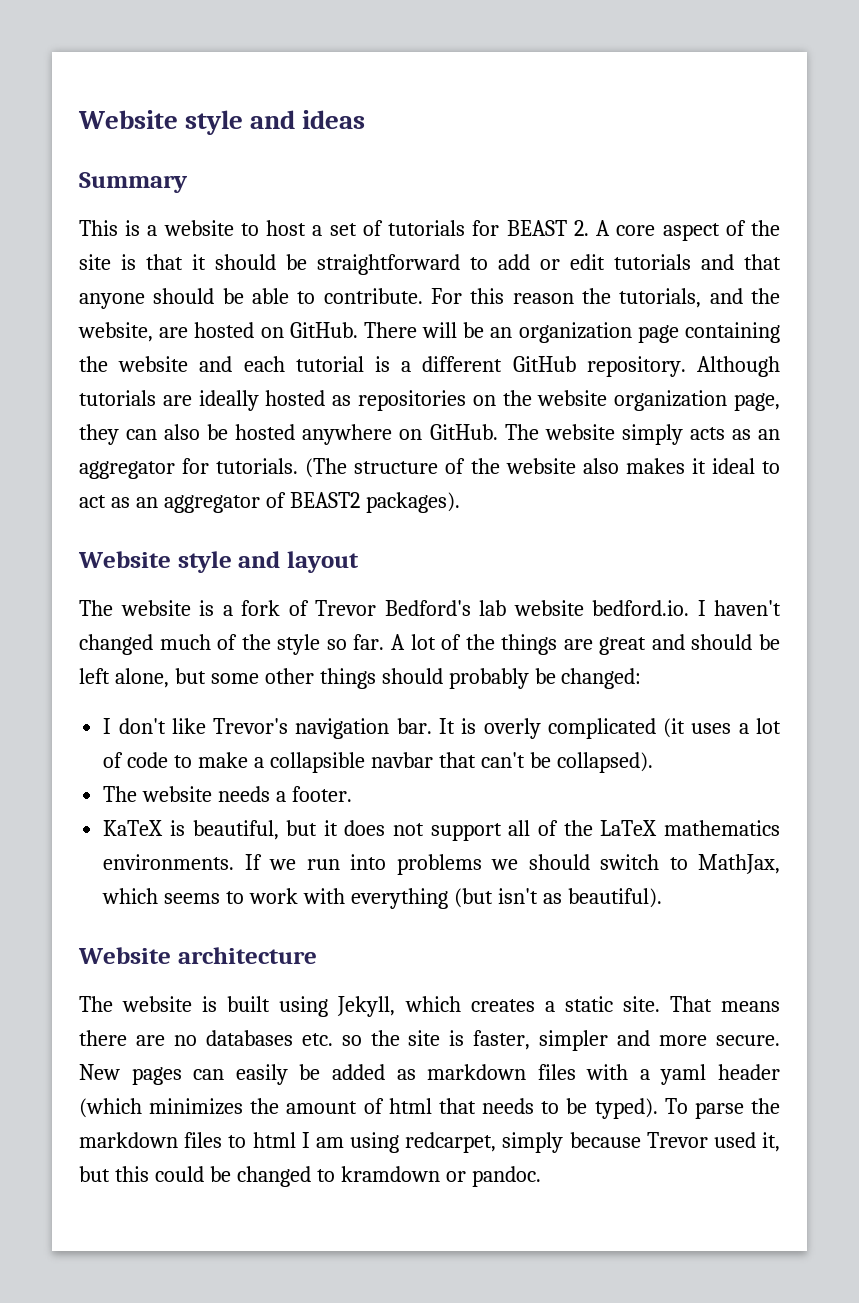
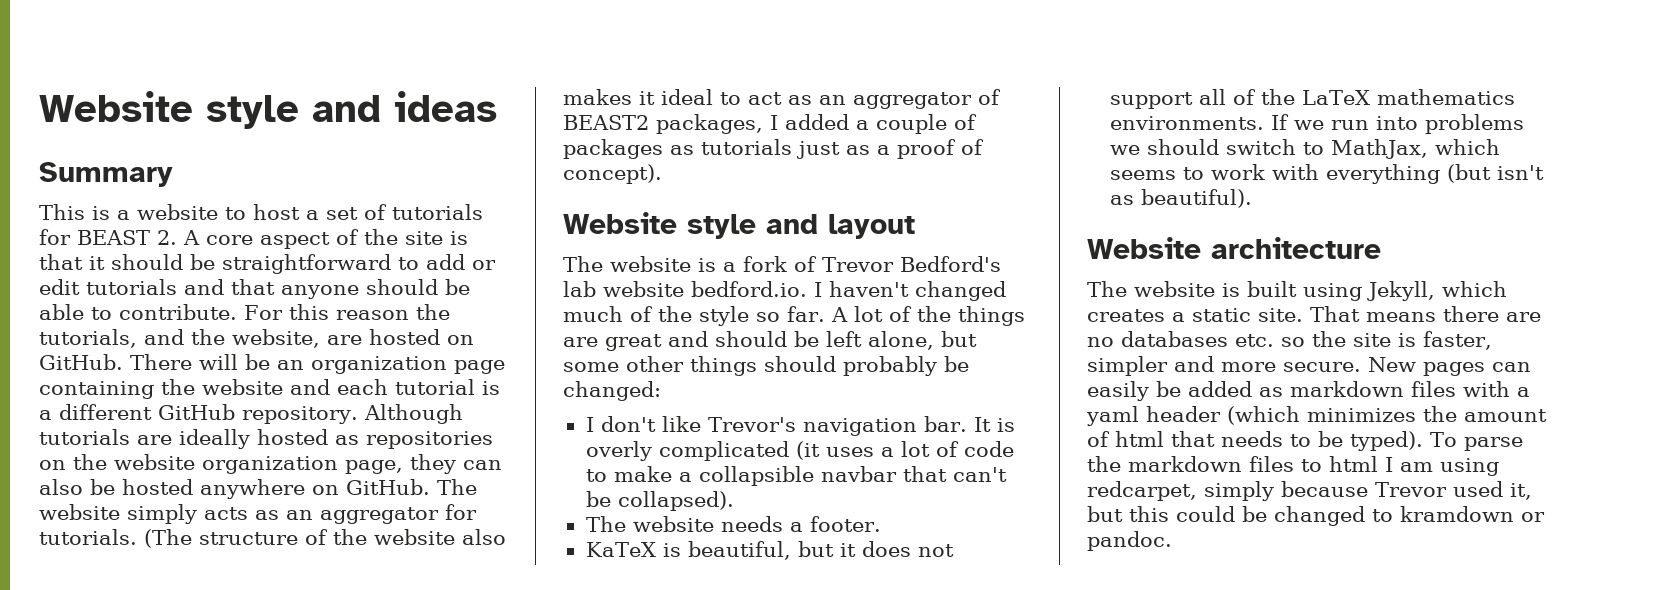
- (The structure of the website also makes it ideal to act as an aggregator of BEAST2 packages).
+ (The structure of the website also makes it ideal to act as an aggregator of BEAST2 packages, I added a couple of packages as tutorials just as a proof of concept).

